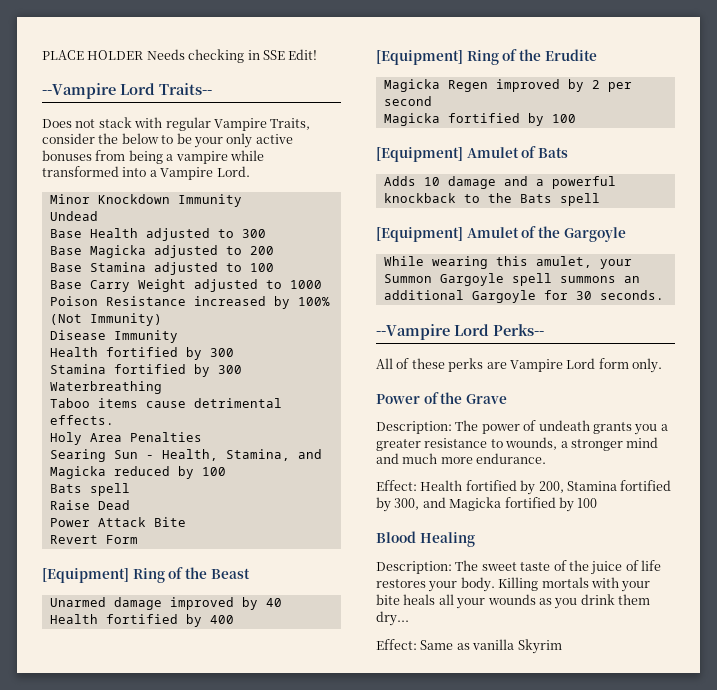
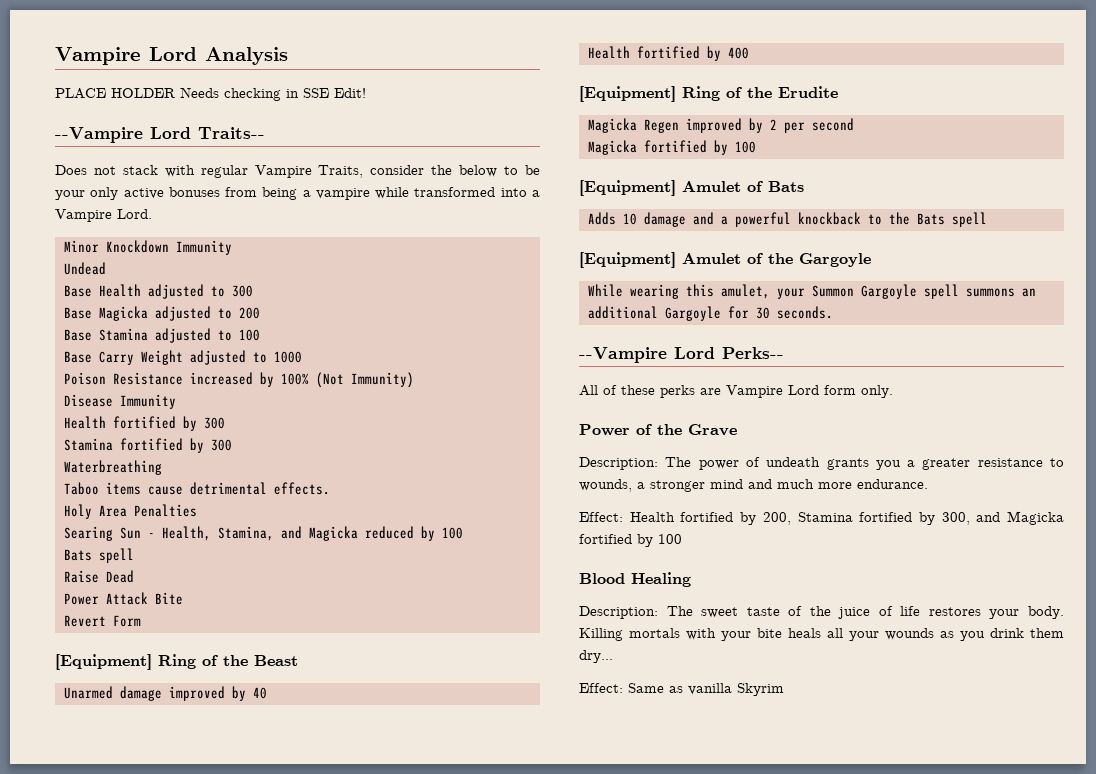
+ Vampire Lord Analysis

